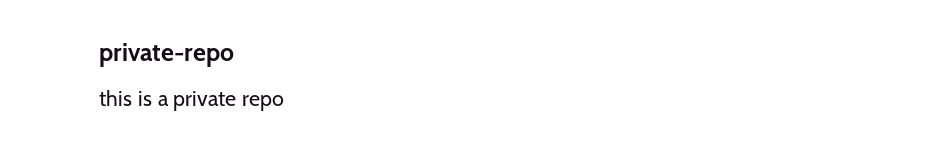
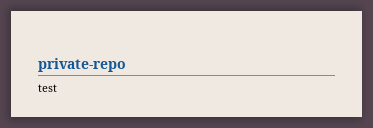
- this is a private repo
+ test

